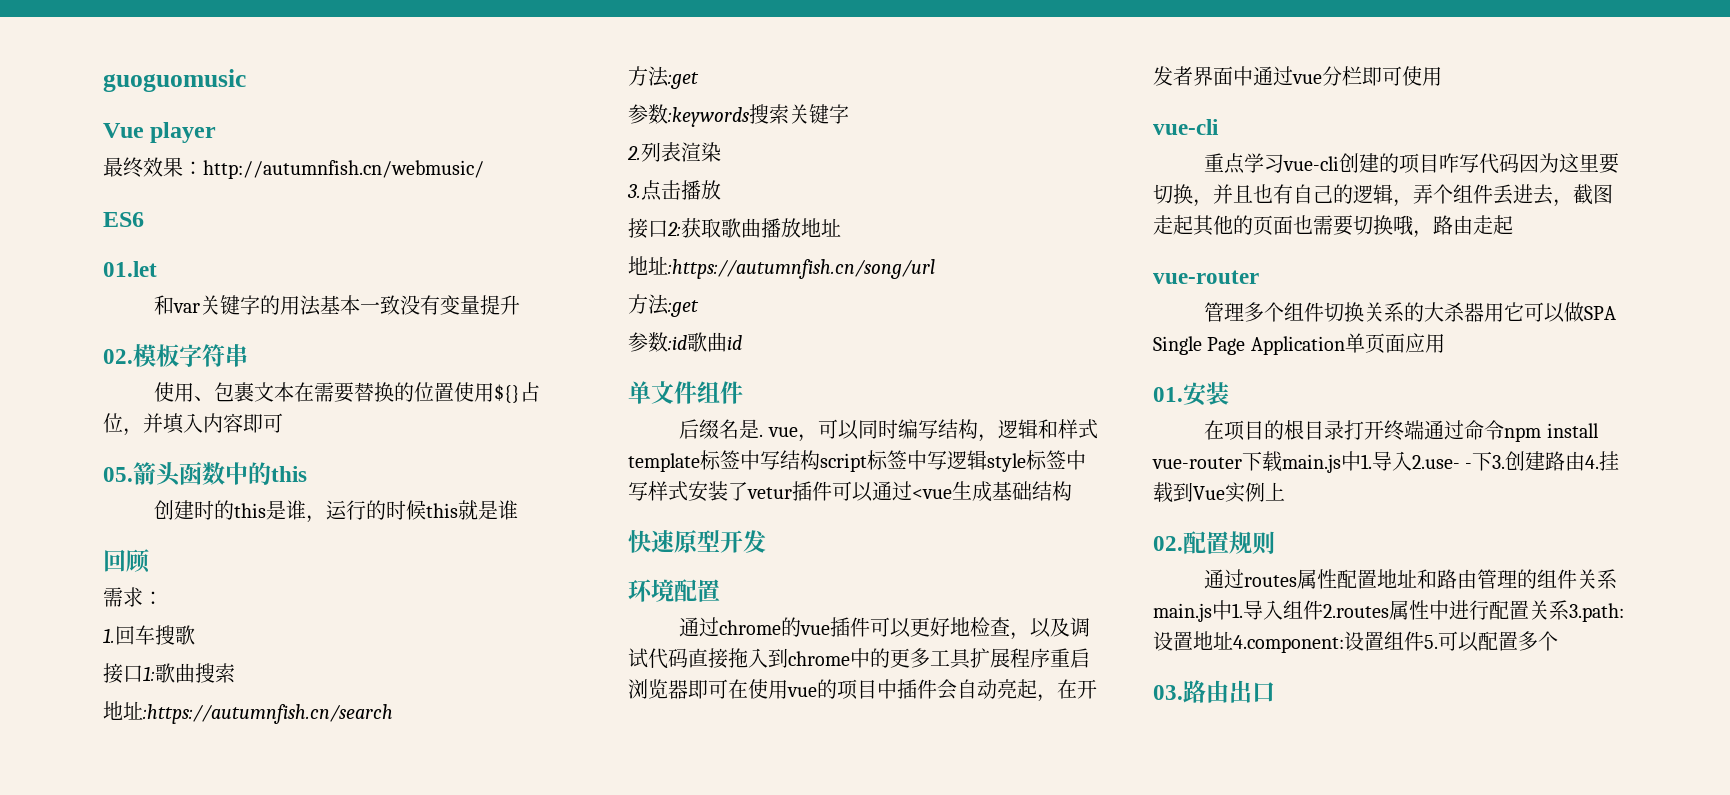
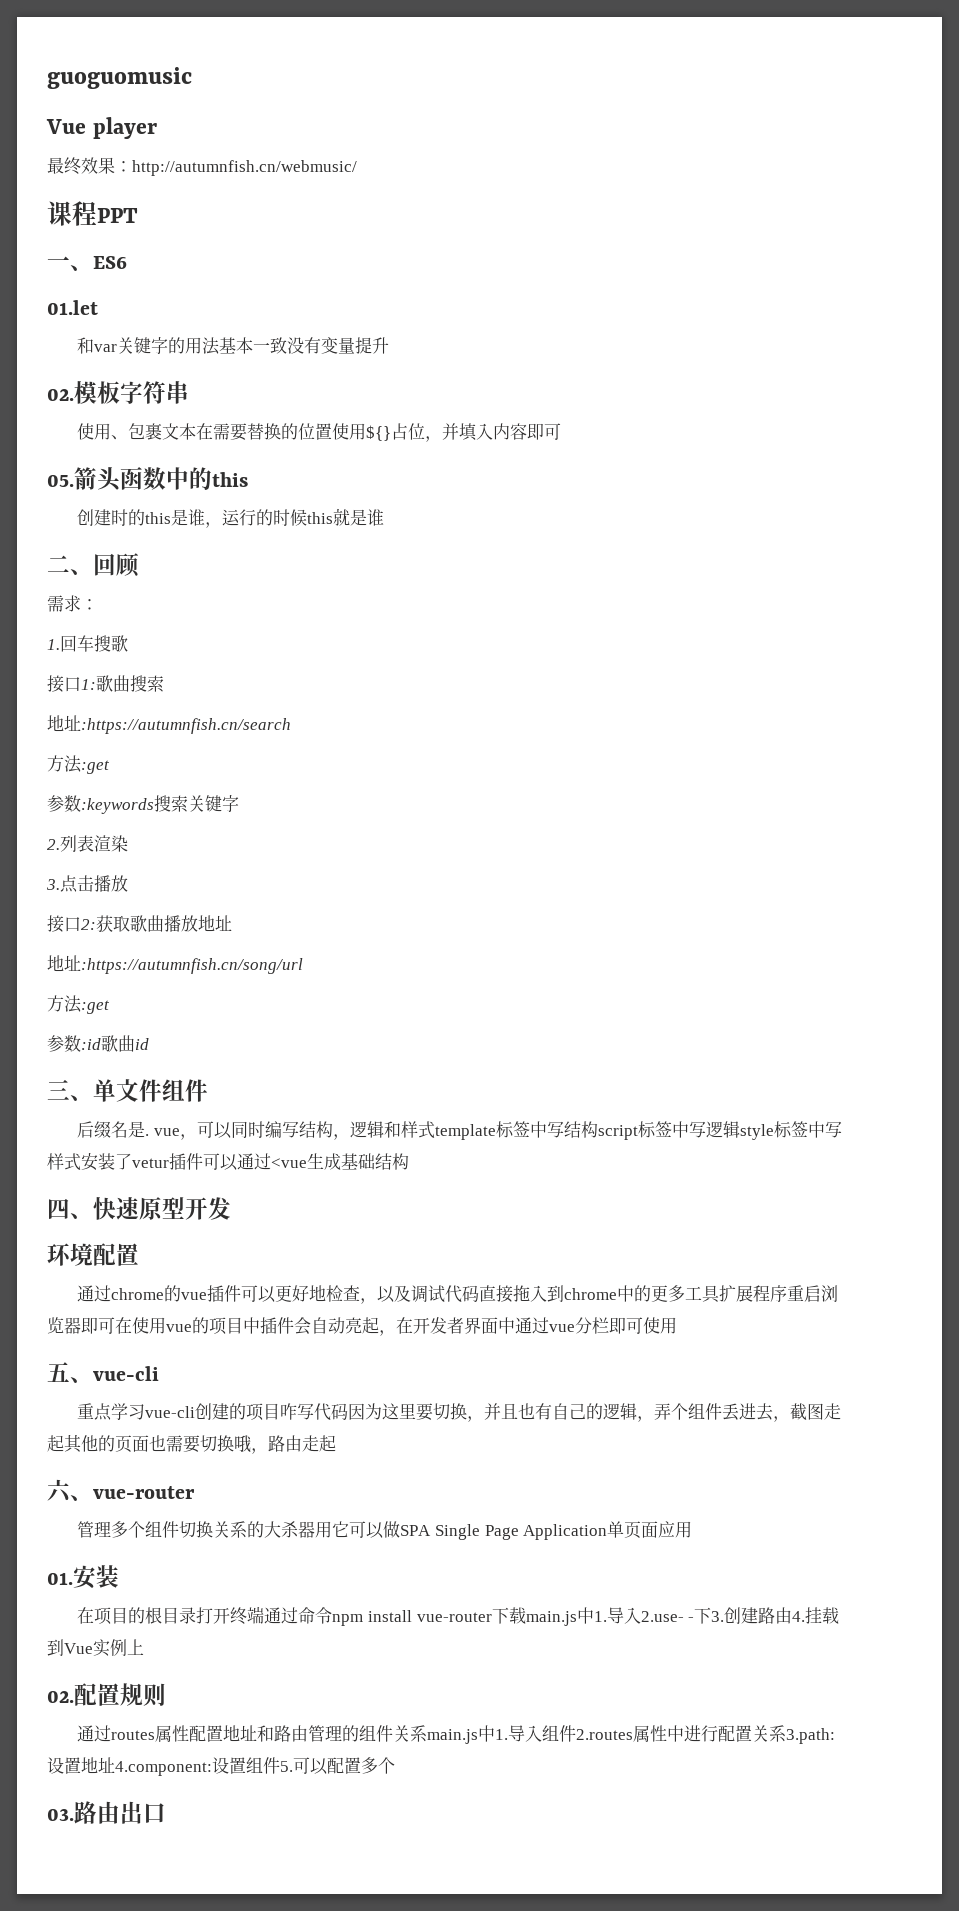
- ES6
+ 课程PPT
+ 一、ES6
- 回顾
+ 二、回顾
- 单文件组件
+ 三、单文件组件
- 快速原型开发
+ 四、快速原型开发
  通过chrome的vue插件可以更好地检查，以及调试代码直接拖入到chrome中的更多工具扩展程序重启浏览器即可在使用vue的项目中插件会自动亮起，在开发者界面中通过vue分栏即可使用
- vue-cli
+ 五、vue-cli
  重点学习vue-cli创建的项目咋写代码因为这里要切换，并且也有自己的逻辑，弄个组件丢进去，截图走起其他的页面也需要切换哦，路由走起
- vue-router
+ 六、vue-router

